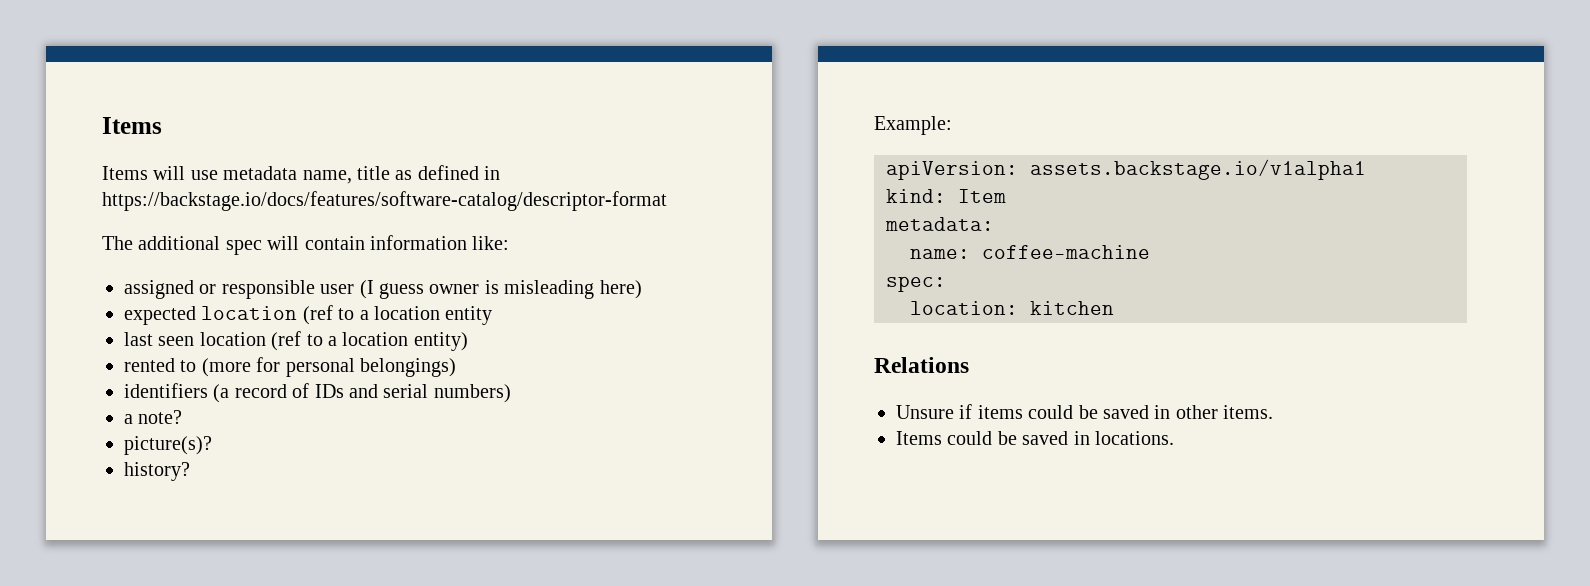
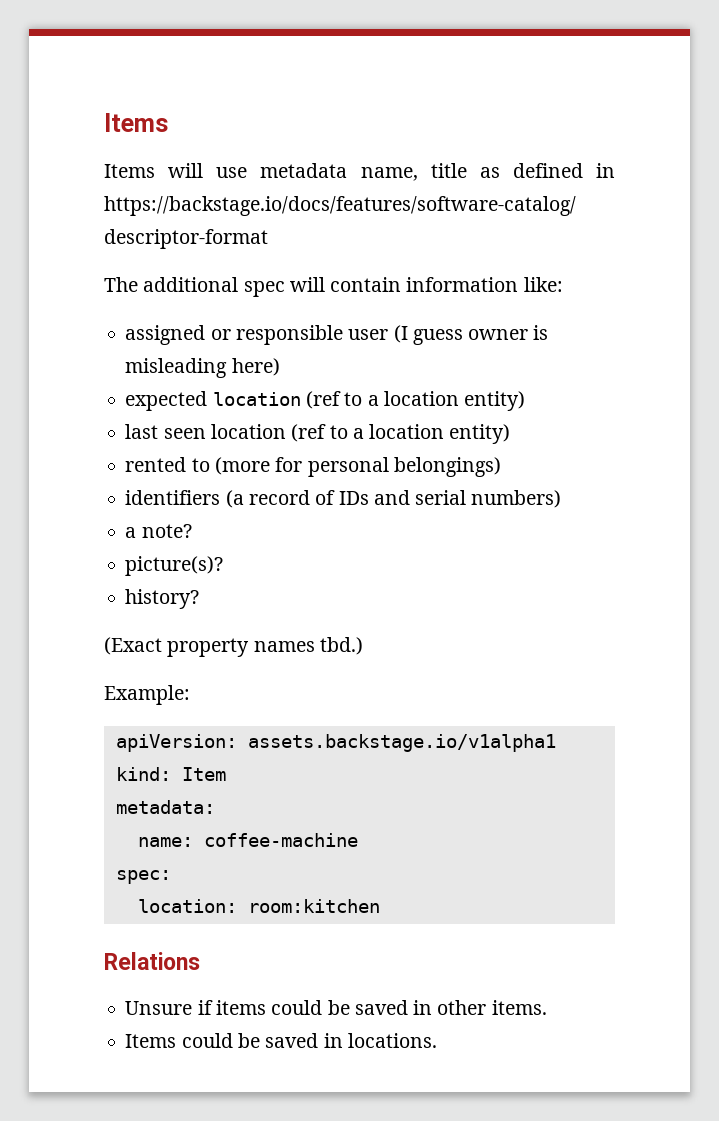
- expected location (ref to a location entity
+ expected location (ref to a location entity)
+ (Exact property names tbd.)
- location: kitchen
+ location: room:kitchen

